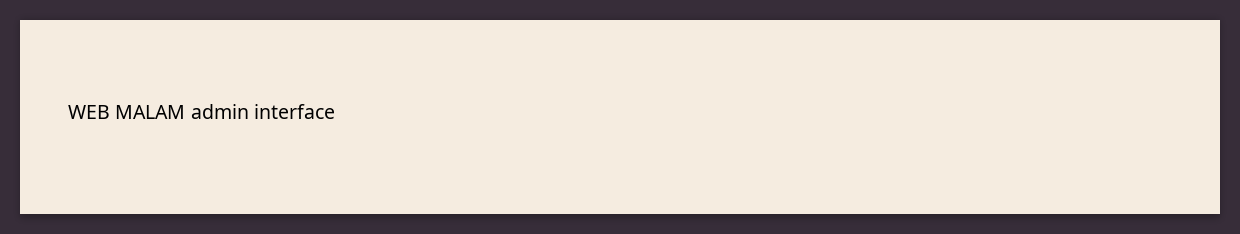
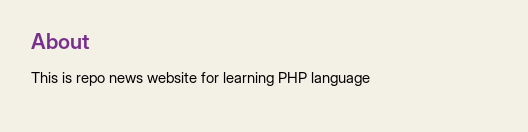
- WEB MALAM admin interface
+ About
+ This is repo news website for learning PHP language

